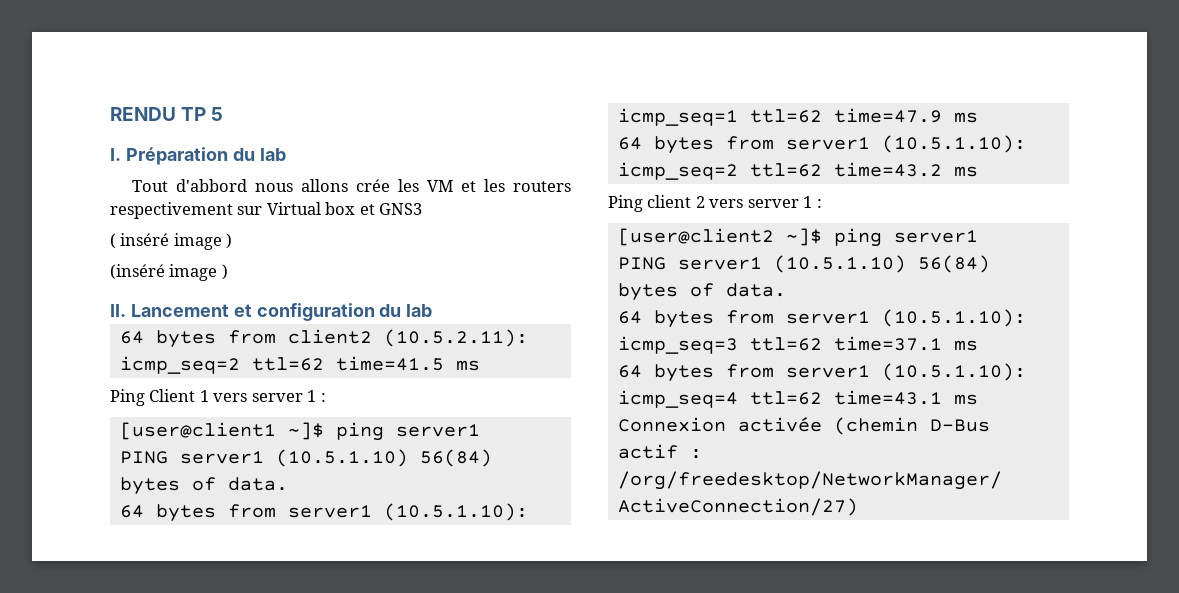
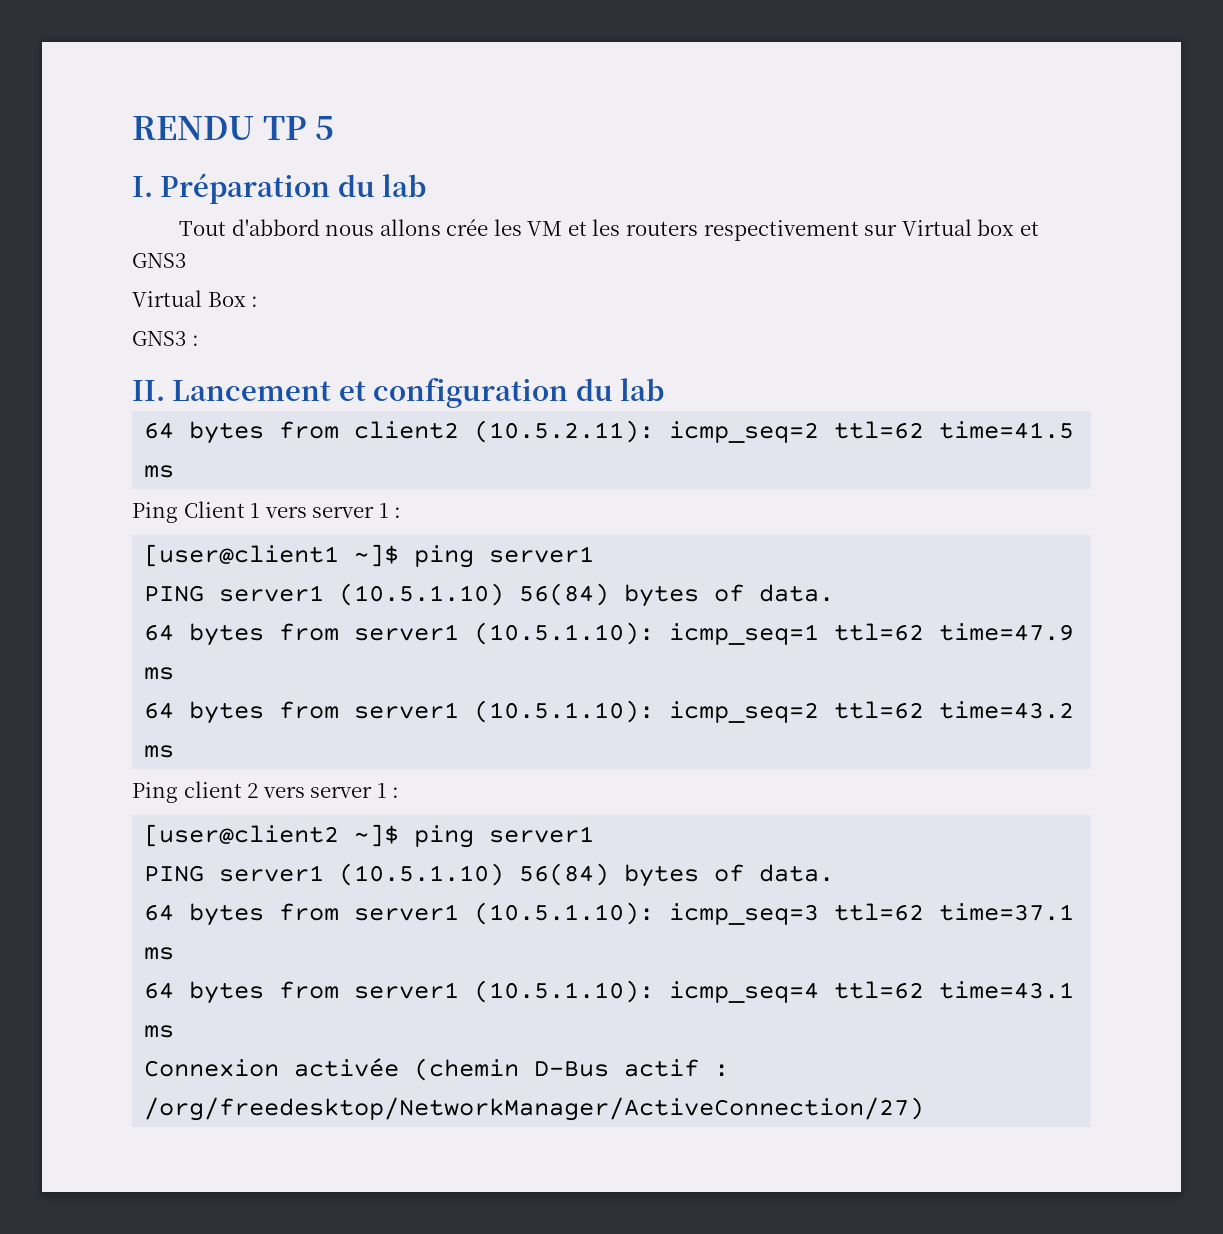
- ( inséré image )
- (inséré image )
+ Virtual Box :
+ GNS3 :

